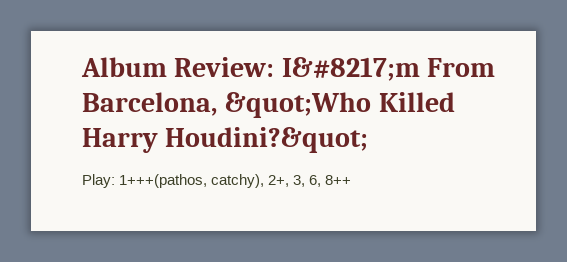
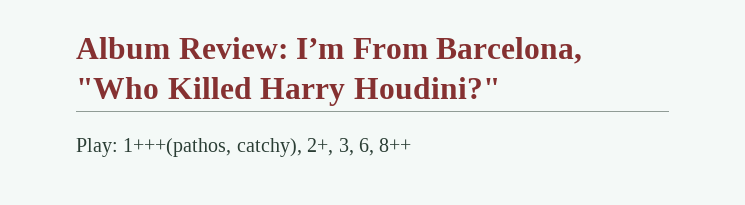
- Album Review: I&#8217;m From Barcelona, &quot;Who Killed Harry Houdini?&quot;
+ Album Review: I’m From Barcelona, "Who Killed Harry Houdini?"

